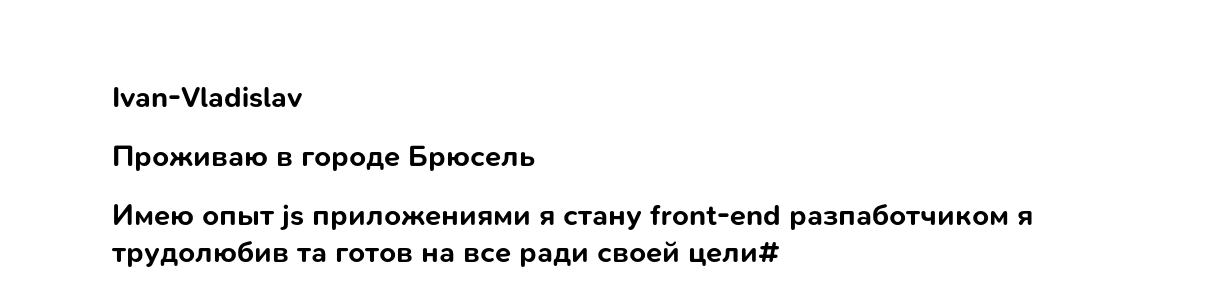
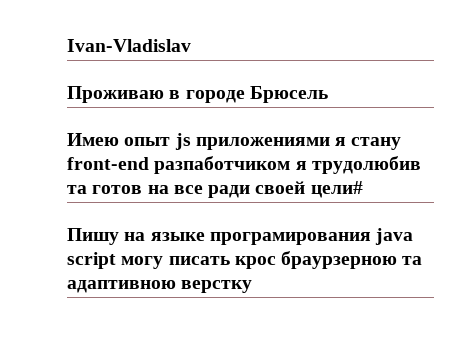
+ Пишу на языке програмирования java script могу писать крос браурзерною та адаптивною верстку

